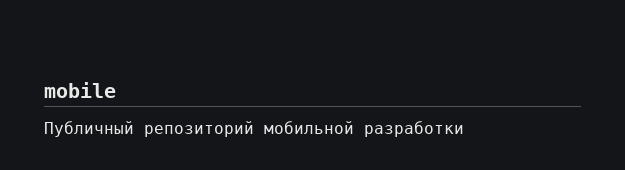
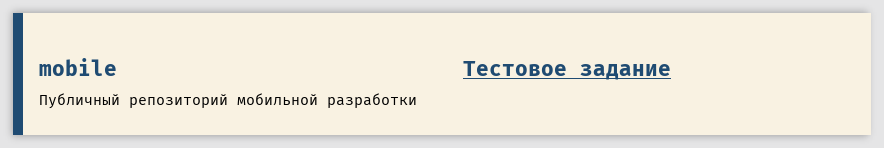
+ Тестовое задание

